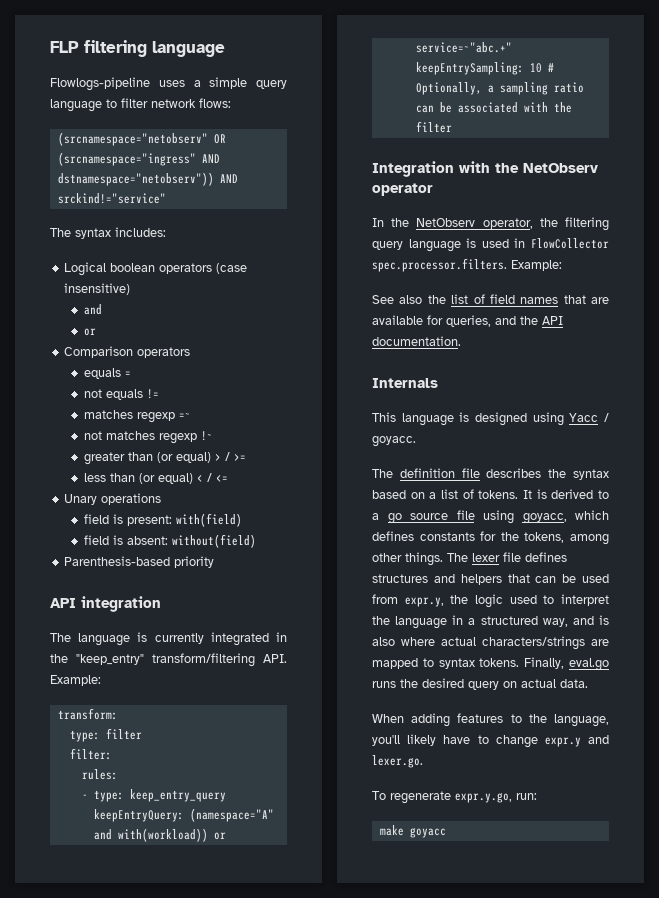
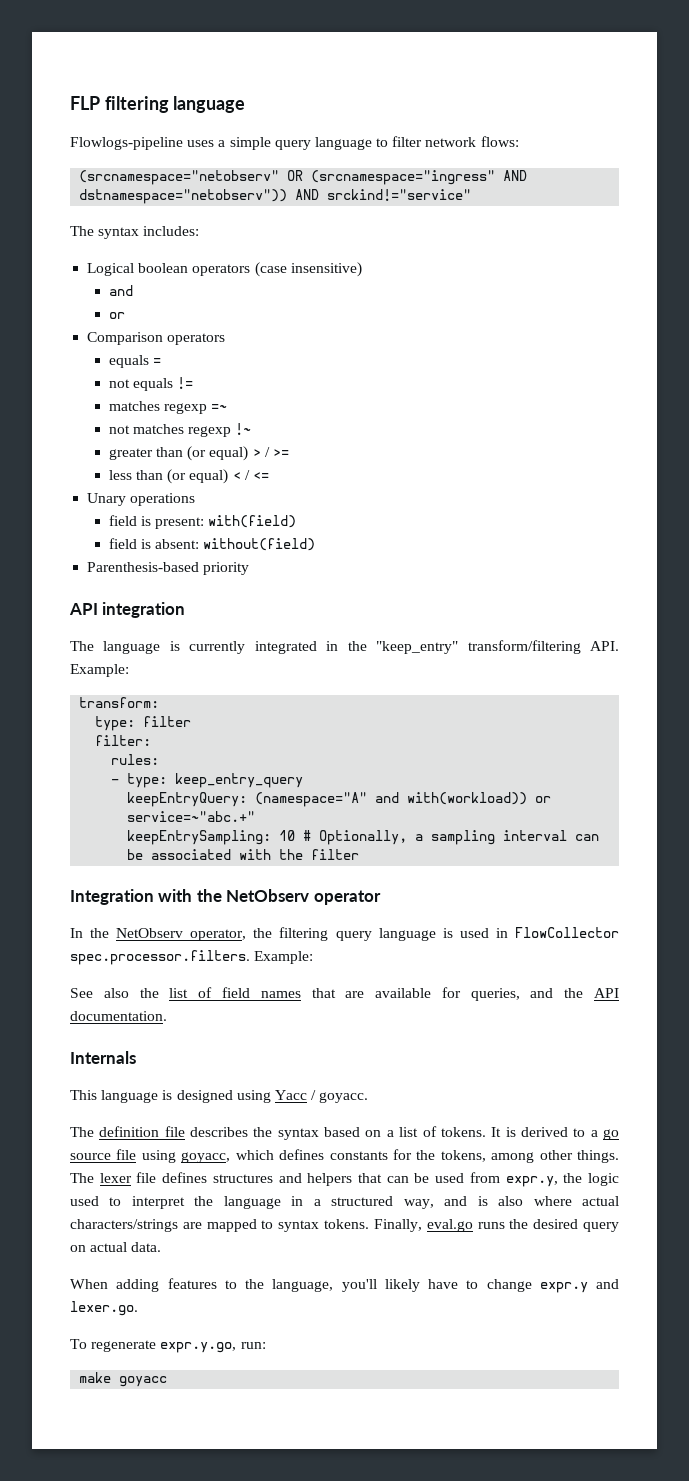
- keepEntrySampling: 10 # Optionally, a sampling ratio can be associated with the filter
+ keepEntrySampling: 10 # Optionally, a sampling interval can be associated with the filter

